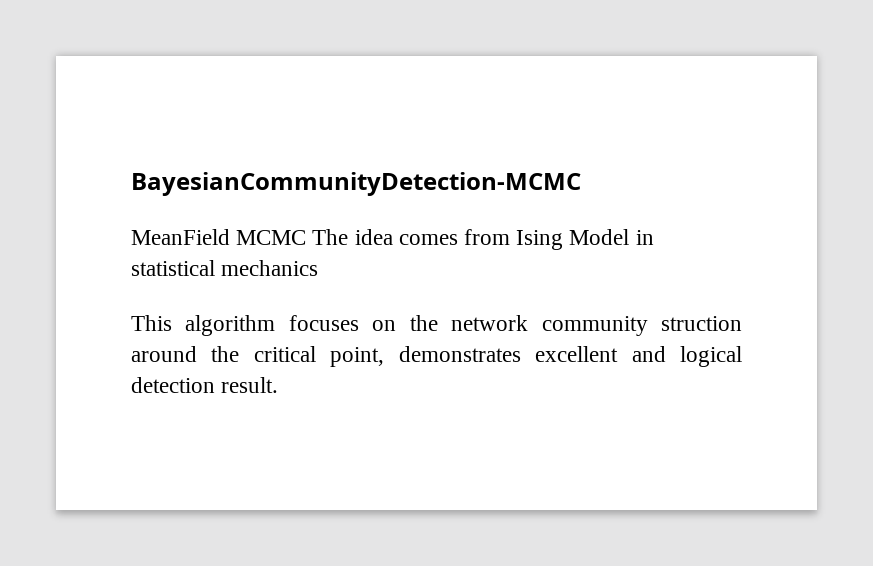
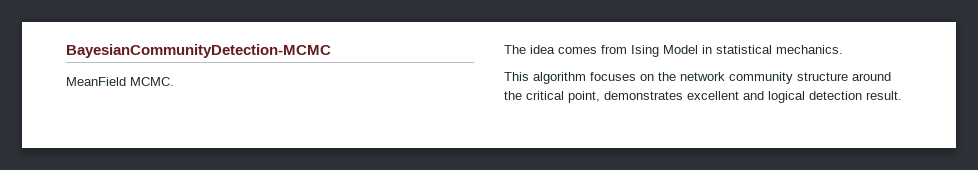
- MeanField MCMC The idea comes from Ising Model in statistical mechanics
+ MeanField MCMC.
+ The idea comes from Ising Model in statistical mechanics.
- This algorithm focuses on the network community struction around the critical point, demonstrates excellent and logical detection result.
+ This algorithm focuses on the network community structure around the critical point, demonstrates excellent and logical detection result.

